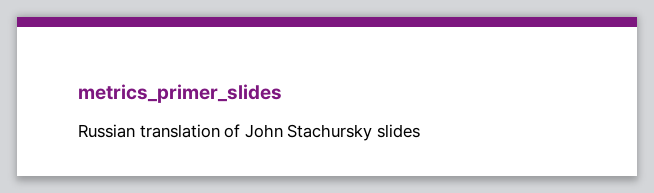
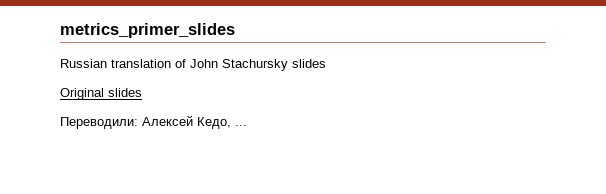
+ Original slides
+ Переводили: Алексей Кедо, ...

